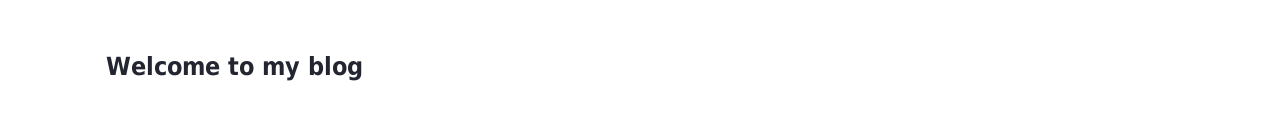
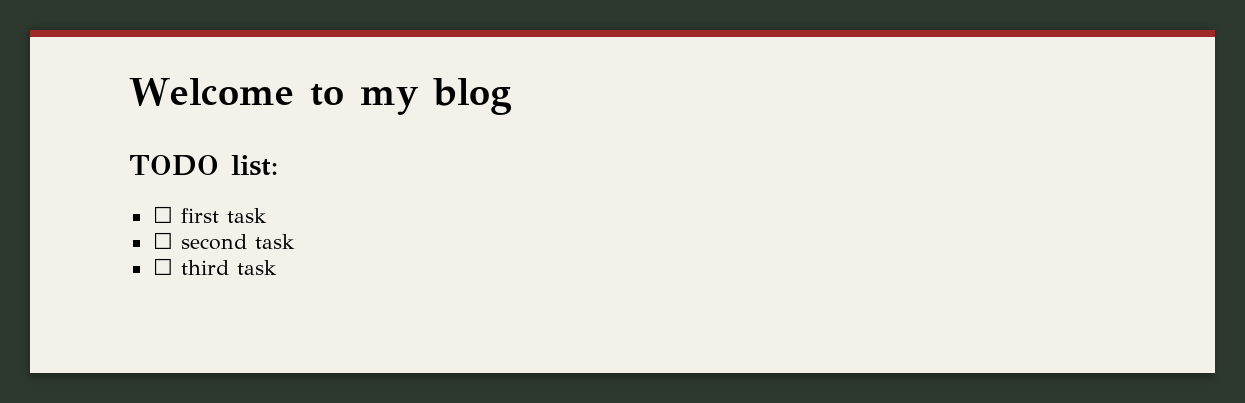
+ TODO list:
+ ☐ first task
+ ☐ second task
+ ☐ third task

